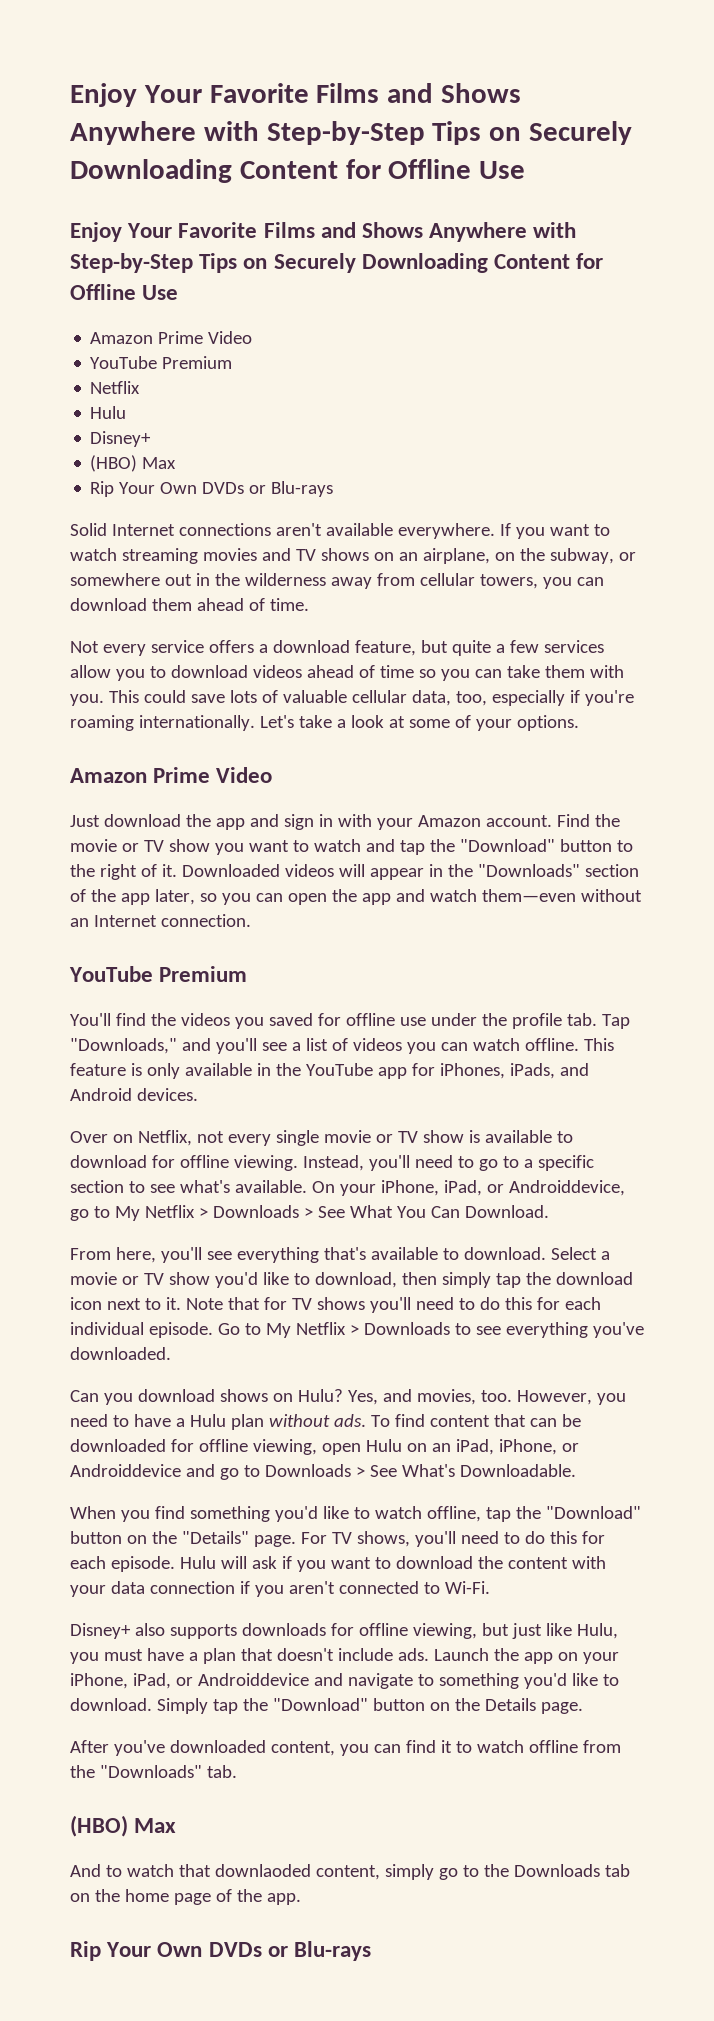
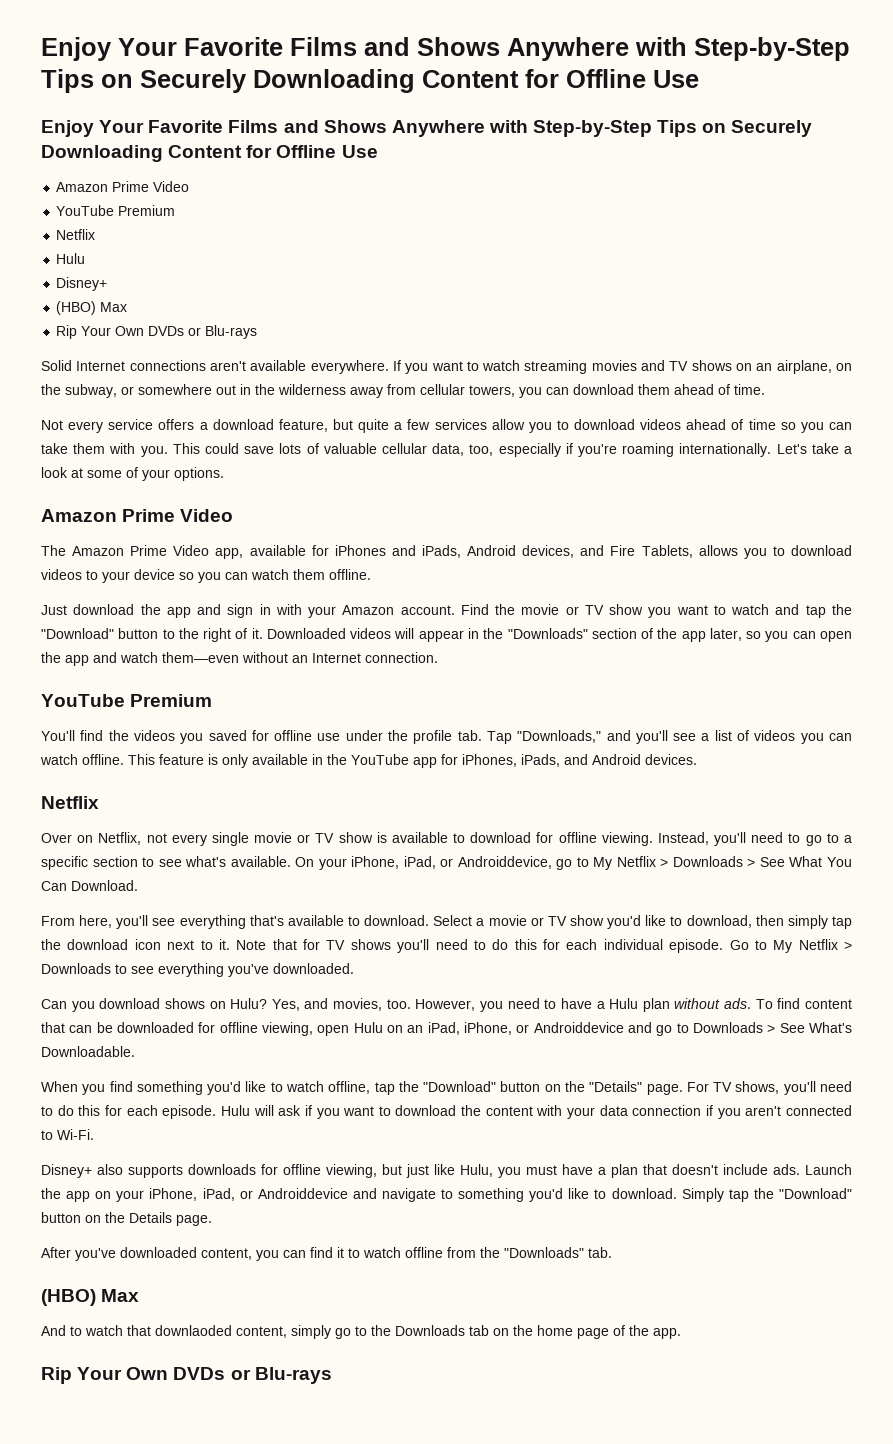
+ The Amazon Prime Video app, available for iPhones and iPads, Android devices, and Fire Tablets, allows you to download videos to your device so you can watch them offline.
  This feature is only available in the YouTube app for iPhones, iPads, and Android devices.
+ Netflix

